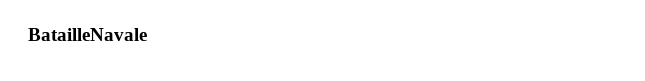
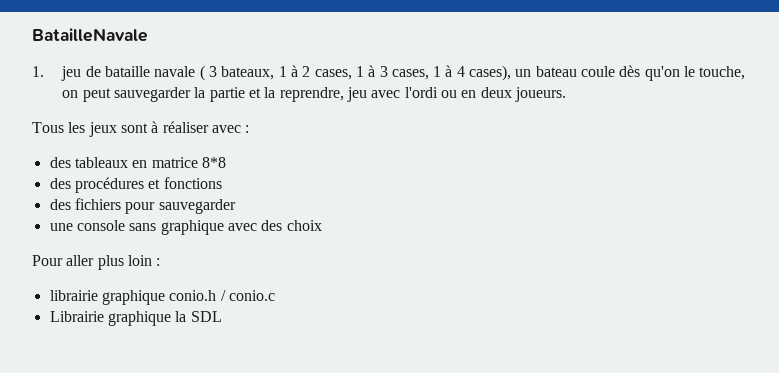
+ 1. jeu de bataille navale ( 3 bateaux, 1 à 2 cases, 1 à 3 cases, 1 à 4 cases), un bateau coule dès qu'on le touche, on peut sauvegarder la partie et la reprendre, jeu avec l'ordi ou en deux joueurs.
+ Tous les jeux sont à réaliser avec :
+ des tableaux en matrice 8*8
+ des procédures et fonctions
+ des fichiers pour sauvegarder
+ une console sans graphique avec des choix
+ Pour aller plus loin :
+ librairie graphique conio.h / conio.c
+ Librairie graphique la SDL

